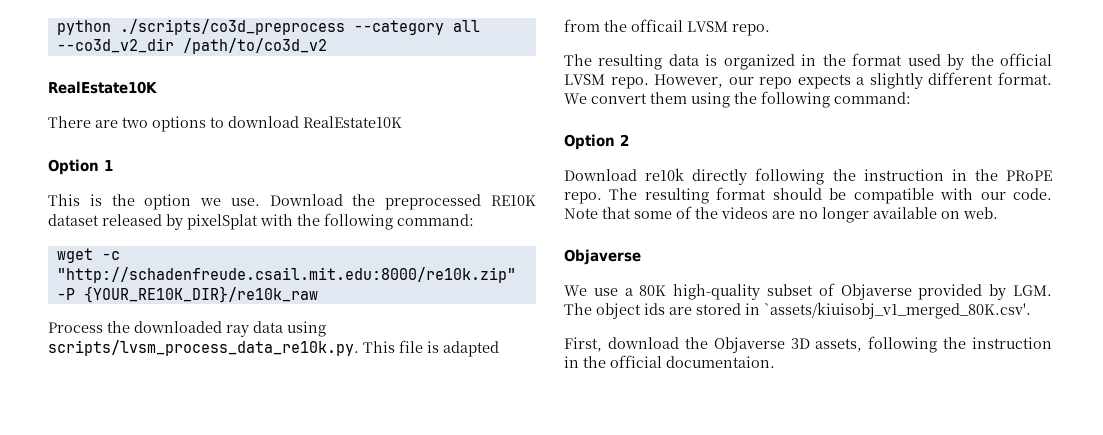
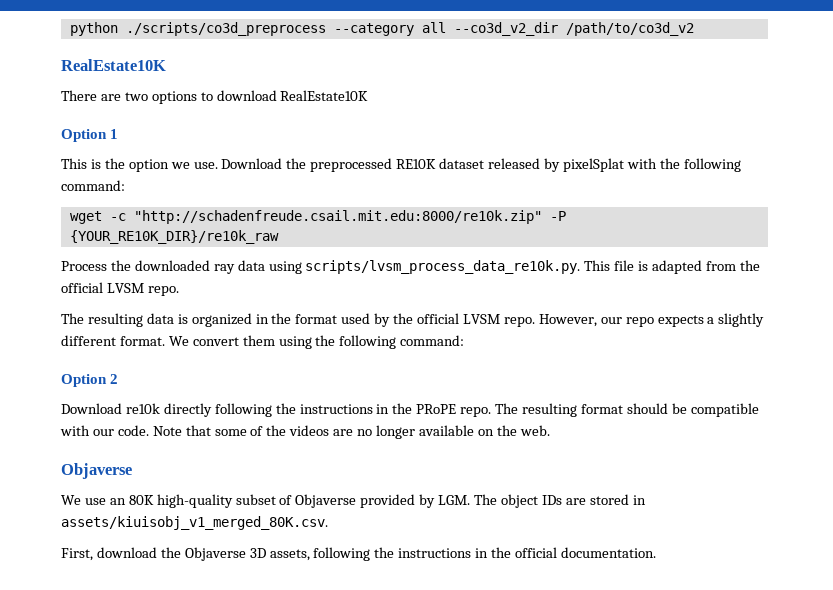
- Process the downloaded ray data using scripts/lvsm_process_data_re10k.py. This file is adapted from the officail LVSM repo.
+ Process the downloaded ray data using scripts/lvsm_process_data_re10k.py. This file is adapted from the official LVSM repo.
- Download re10k directly following the instruction in the PRoPE repo.
+ Download re10k directly following the instructions in the PRoPE repo.
- Note that some of the videos are no longer available on web.
+ Note that some of the videos are no longer available on the web.
- We use a 80K high-quality subset of Objaverse provided by LGM. The object ids are stored in `assets/kiuisobj_v1_merged_80K.csv'.
+ We use an 80K high-quality subset of Objaverse provided by LGM. The object IDs are stored in assets/kiuisobj_v1_merged_80K.csv.
- First, download the Objaverse 3D assets, following the instruction in the official documentaion.
+ First, download the Objaverse 3D assets, following the instructions in the official documentation.

